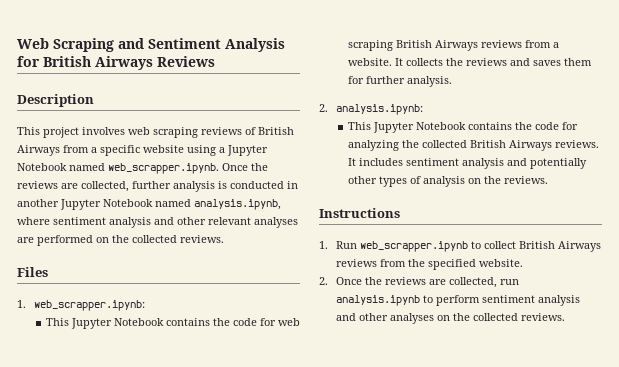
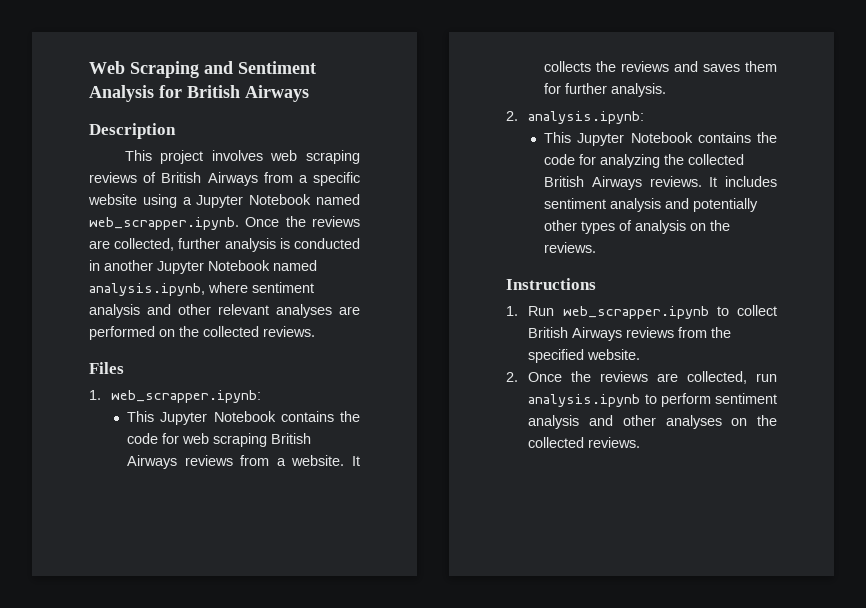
- Web Scraping and Sentiment Analysis for British Airways Reviews
+ Web Scraping and Sentiment Analysis for British Airways

